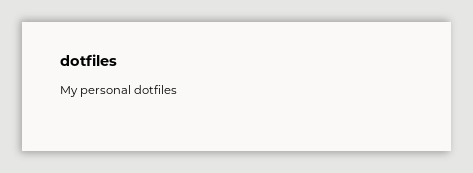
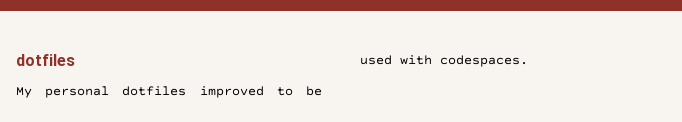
- My personal dotfiles
+ My personal dotfiles improved to be used with codespaces.

